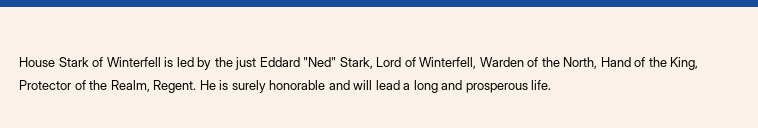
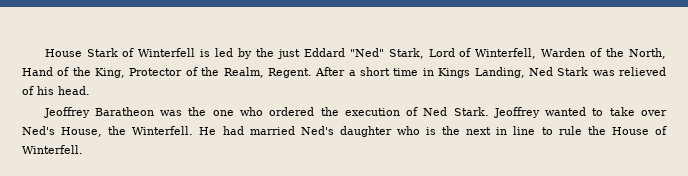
- He is surely honorable and will lead a long and prosperous life.
+ After a short time in Kings Landing, Ned Stark was relieved of his head.
+ Jeoffrey Baratheon was the one who ordered the execution of Ned Stark. Jeoffrey wanted to take over Ned's House, the Winterfell. He had married Ned's daughter who is the next in line to rule the House of Winterfell.

